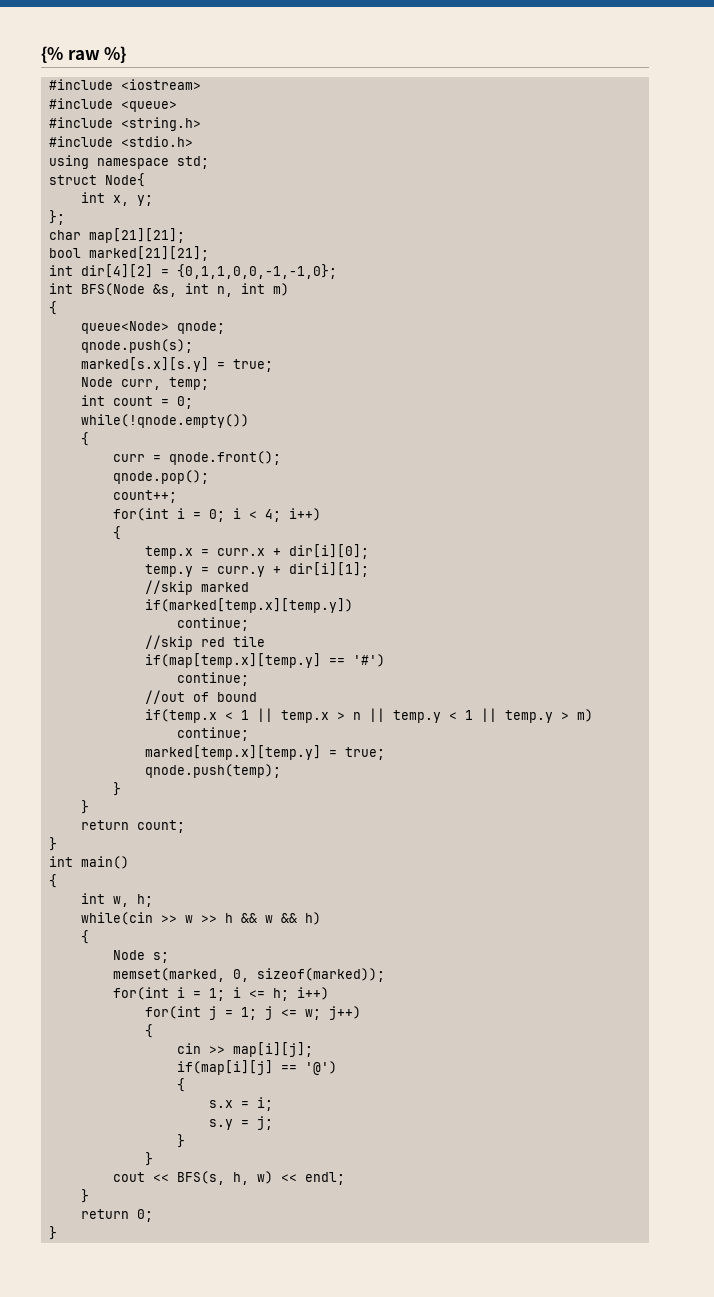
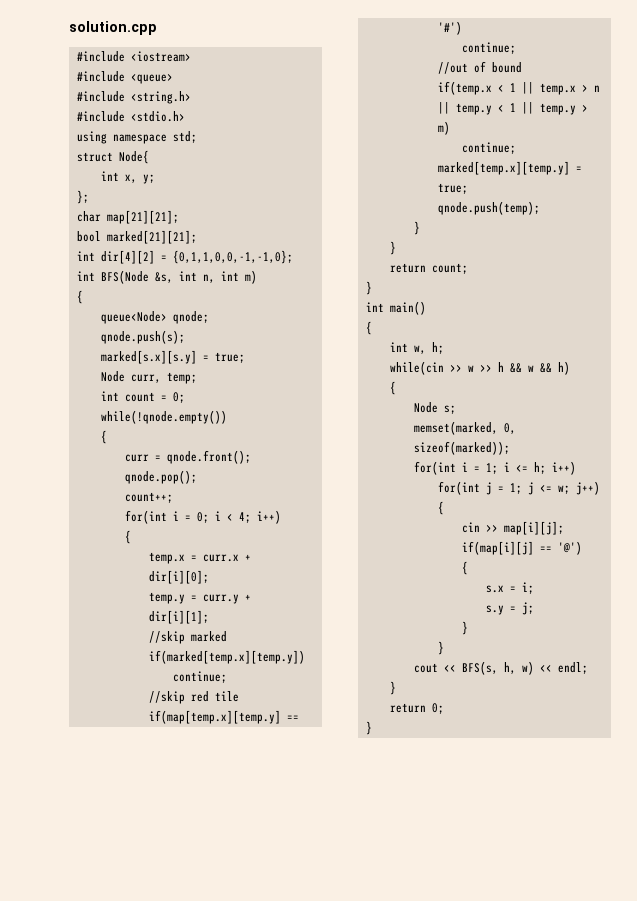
- {% raw %}
+ solution.cpp

